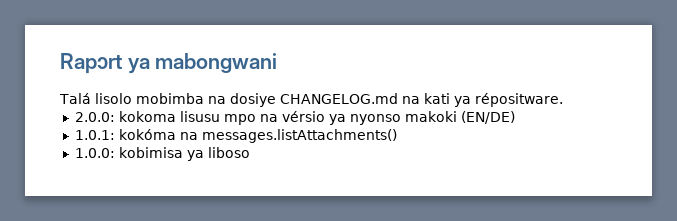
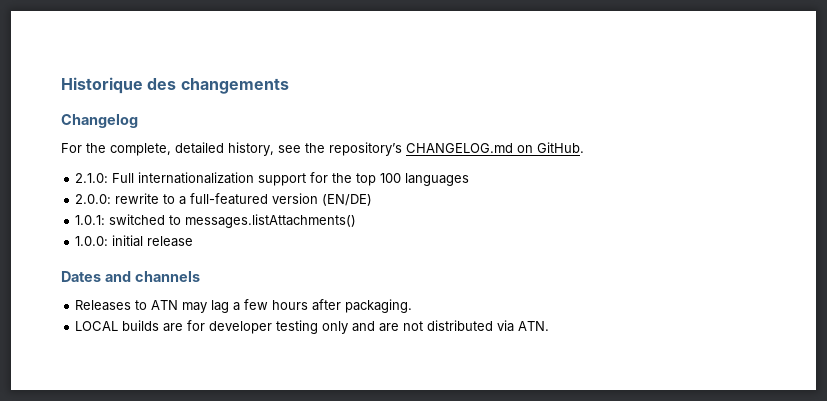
- Rapɔrt ya mabongwani
- Talá lisolo mobimba na dosiye CHANGELOG.md na kati ya répositware.
- 2.0.0: kokoma lisusu mpo na vérsio ya nyonso makoki (EN/DE)
+ Historique des changements
+ Changelog
+ For the complete, detailed history, see the repository’s CHANGELOG.md on GitHub.
+ 2.1.0: Full internationalization support for the top 100 languages
+ 2.0.0: rewrite to a full-featured version (EN/DE)
- 1.0.1: kokóma na messages.listAttachments()
+ 1.0.1: switched to messages.listAttachments()
- 1.0.0: kobimisa ya liboso
+ 1.0.0: initial release
+ Dates and channels
+ Releases to ATN may lag a few hours after packaging.
+ LOCAL builds are for developer testing only and are not distributed via ATN.

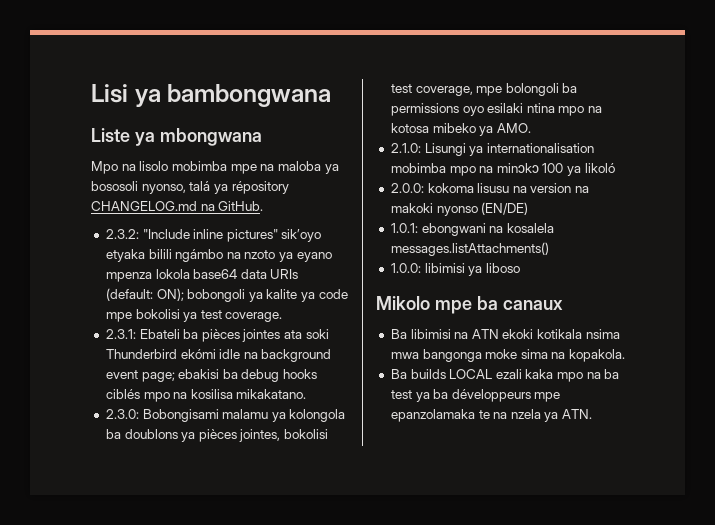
- Historique des changements
- Changelog
- For the complete, detailed history, see the repository’s CHANGELOG.md on GitHub.
- 2.1.0: Full internationalization support for the top 100 languages
- 2.0.0: rewrite to a full-featured version (EN/DE)
+ Lisi ya bambongwana
+ Liste ya mbongwana
+ Mpo na lisolo mobimba mpe na maloba ya bososoli nyonso, talá ya répository CHANGELOG.md na GitHub.
+ 2.3.2: "Include inline pictures" sik’oyo etyaka bilili ngámbo na nzoto ya eyano mpenza lokola base64 data URIs (default: ON); bobongoli ya kalite ya code mpe bokolisi ya test coverage.
+ 2.3.1: Ebateli ba pièces jointes ata soki Thunderbird ekómi idle na background event page; ebakisi ba debug hooks ciblés mpo na kosilisa mikakatano.
+ 2.3.0: Bobongisami malamu ya kolongola ba doublons ya pièces jointes, bokolisi test coverage, mpe bolongoli ba permissions oyo esilaki ntina mpo na kotosa mibeko ya AMO.
+ 2.1.0: Lisungi ya internationalisation mobimba mpo na minɔkɔ 100 ya likoló
+ 2.0.0: kokoma lisusu na version na makoki nyonso (EN/DE)
- 1.0.1: switched to messages.listAttachments()
+ 1.0.1: ebongwani na kosalela messages.listAttachments()
- 1.0.0: initial release
- Dates and channels
- Releases to ATN may lag a few hours after packaging.
- LOCAL builds are for developer testing only and are not distributed via ATN.
+ 1.0.0: libimisi ya liboso
+ Mikolo mpe ba canaux
+ Ba libimisi na ATN ekoki kotikala nsima mwa bangonga moke sima na kopakola.
+ Ba builds LOCAL ezali kaka mpo na ba test ya ba développeurs mpe epanzolamaka te na nzela ya ATN.

